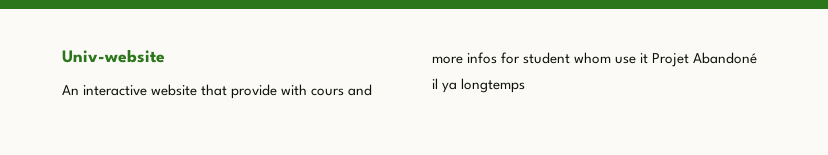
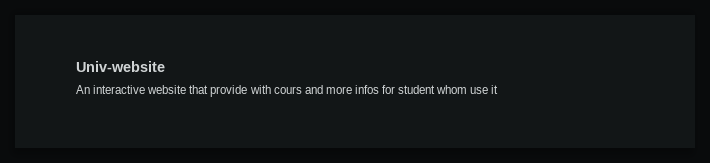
- An interactive website that provide with cours and more infos for student whom use it Projet Abandoné il ya longtemps
+ An interactive website that provide with cours and more infos for student whom use it

